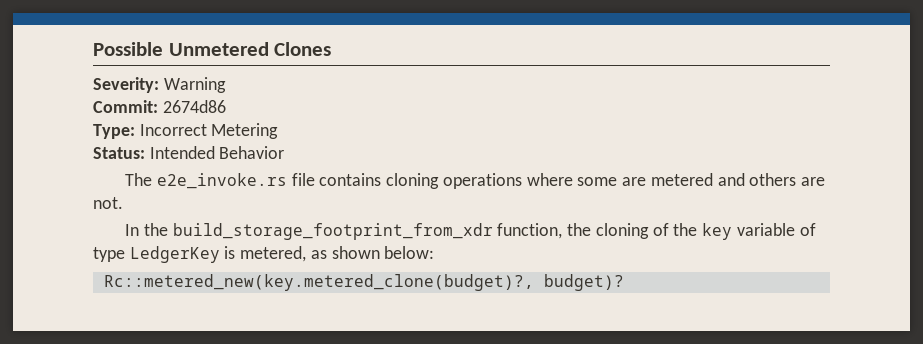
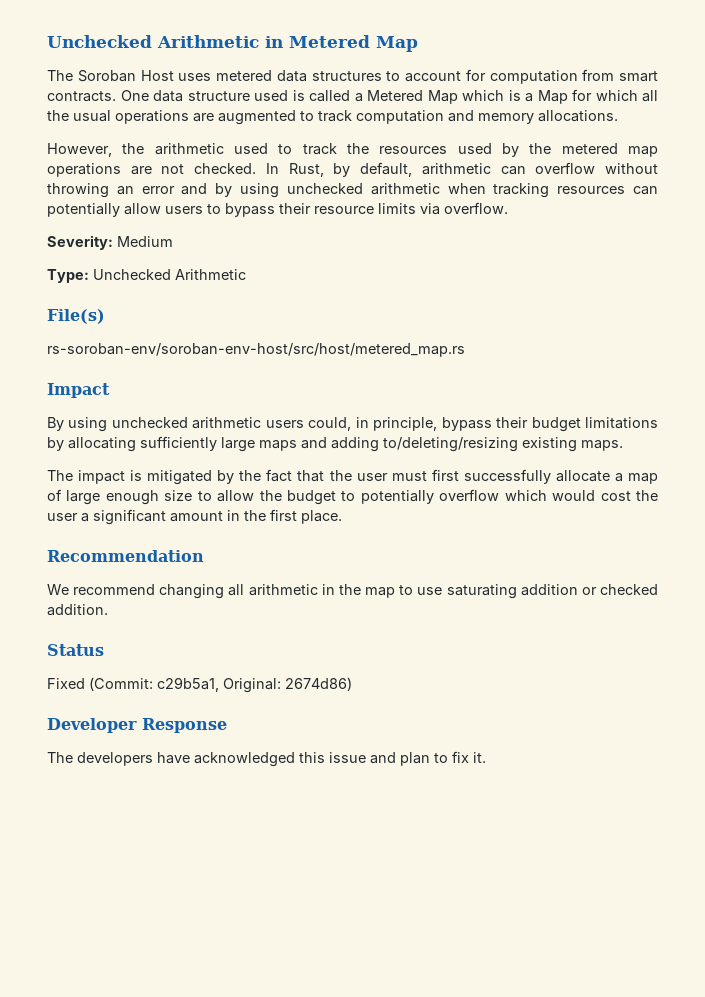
- Possible Unmetered Clones
- Severity: Warning
- Commit: 2674d86
- Type: Incorrect Metering
- Status: Intended Behavior
- The e2e_invoke.rs file contains cloning operations where some are metered and others are not.
- In the build_storage_footprint_from_xdr function, the cloning of the key variable of type LedgerKey is metered, as shown below:
- Rc::metered_new(key.metered_clone(budget)?, budget)?
+ Unchecked Arithmetic in Metered Map
+ The Soroban Host uses metered data structures to account for computation from smart contracts. One data structure used is called a Metered Map which is a Map for which all the usual operations are augmented to track computation and memory allocations.
+ However, the arithmetic used to track the resources used by the metered map operations are not checked. In Rust, by default, arithmetic can overflow without throwing an error and by using unchecked arithmetic when tracking resources can potentially allow users to bypass their resource limits via overflow.
+ Severity: Medium
+ Type: Unchecked Arithmetic
+ File(s)
+ rs-soroban-env/soroban-env-host/src/host/metered_map.rs
+ Impact
+ By using unchecked arithmetic users could, in principle, bypass their budget limitations by allocating sufficiently large maps and adding to/deleting/resizing existing maps.
+ The impact is mitigated by the fact that the user must first successfully allocate a map of large enough size to allow the budget to potentially overflow which would cost the user a significant amount in the first place.
+ Recommendation
+ We recommend changing all arithmetic in the map to use saturating addition or checked addition.
+ Status
+ Fixed (Commit: c29b5a1, Original: 2674d86)
+ Developer Response
+ The developers have acknowledged this issue and plan to fix it.

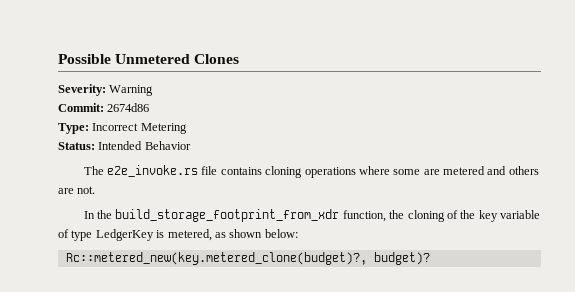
- Unchecked Arithmetic in Metered Map
- The Soroban Host uses metered data structures to account for computation from smart contracts. One data structure used is called a Metered Map which is a Map for which all the usual operations are augmented to track computation and memory allocations.
- However, the arithmetic used to track the resources used by the metered map operations are not checked. In Rust, by default, arithmetic can overflow without throwing an error and by using unchecked arithmetic when tracking resources can potentially allow users to bypass their resource limits via overflow.
- Severity: Medium
- Type: Unchecked Arithmetic
- File(s)
- rs-soroban-env/soroban-env-host/src/host/metered_map.rs
- Impact
- By using unchecked arithmetic users could, in principle, bypass their budget limitations by allocating sufficiently large maps and adding to/deleting/resizing existing maps.
- The impact is mitigated by the fact that the user must first successfully allocate a map of large enough size to allow the budget to potentially overflow which would cost the user a significant amount in the first place.
- Recommendation
- We recommend changing all arithmetic in the map to use saturating addition or checked addition.
- Status
- Fixed (Commit: c29b5a1, Original: 2674d86)
- Developer Response
- The developers have acknowledged this issue and plan to fix it.
+ Possible Unmetered Clones
+ Severity: Warning
+ Commit: 2674d86
+ Type: Incorrect Metering
+ Status: Intended Behavior
+ The e2e_invoke.rs file contains cloning operations where some are metered and others are not.
+ In the build_storage_footprint_from_xdr function, the cloning of the key variable of type LedgerKey is metered, as shown below:
+ Rc::metered_new(key.metered_clone(budget)?, budget)?

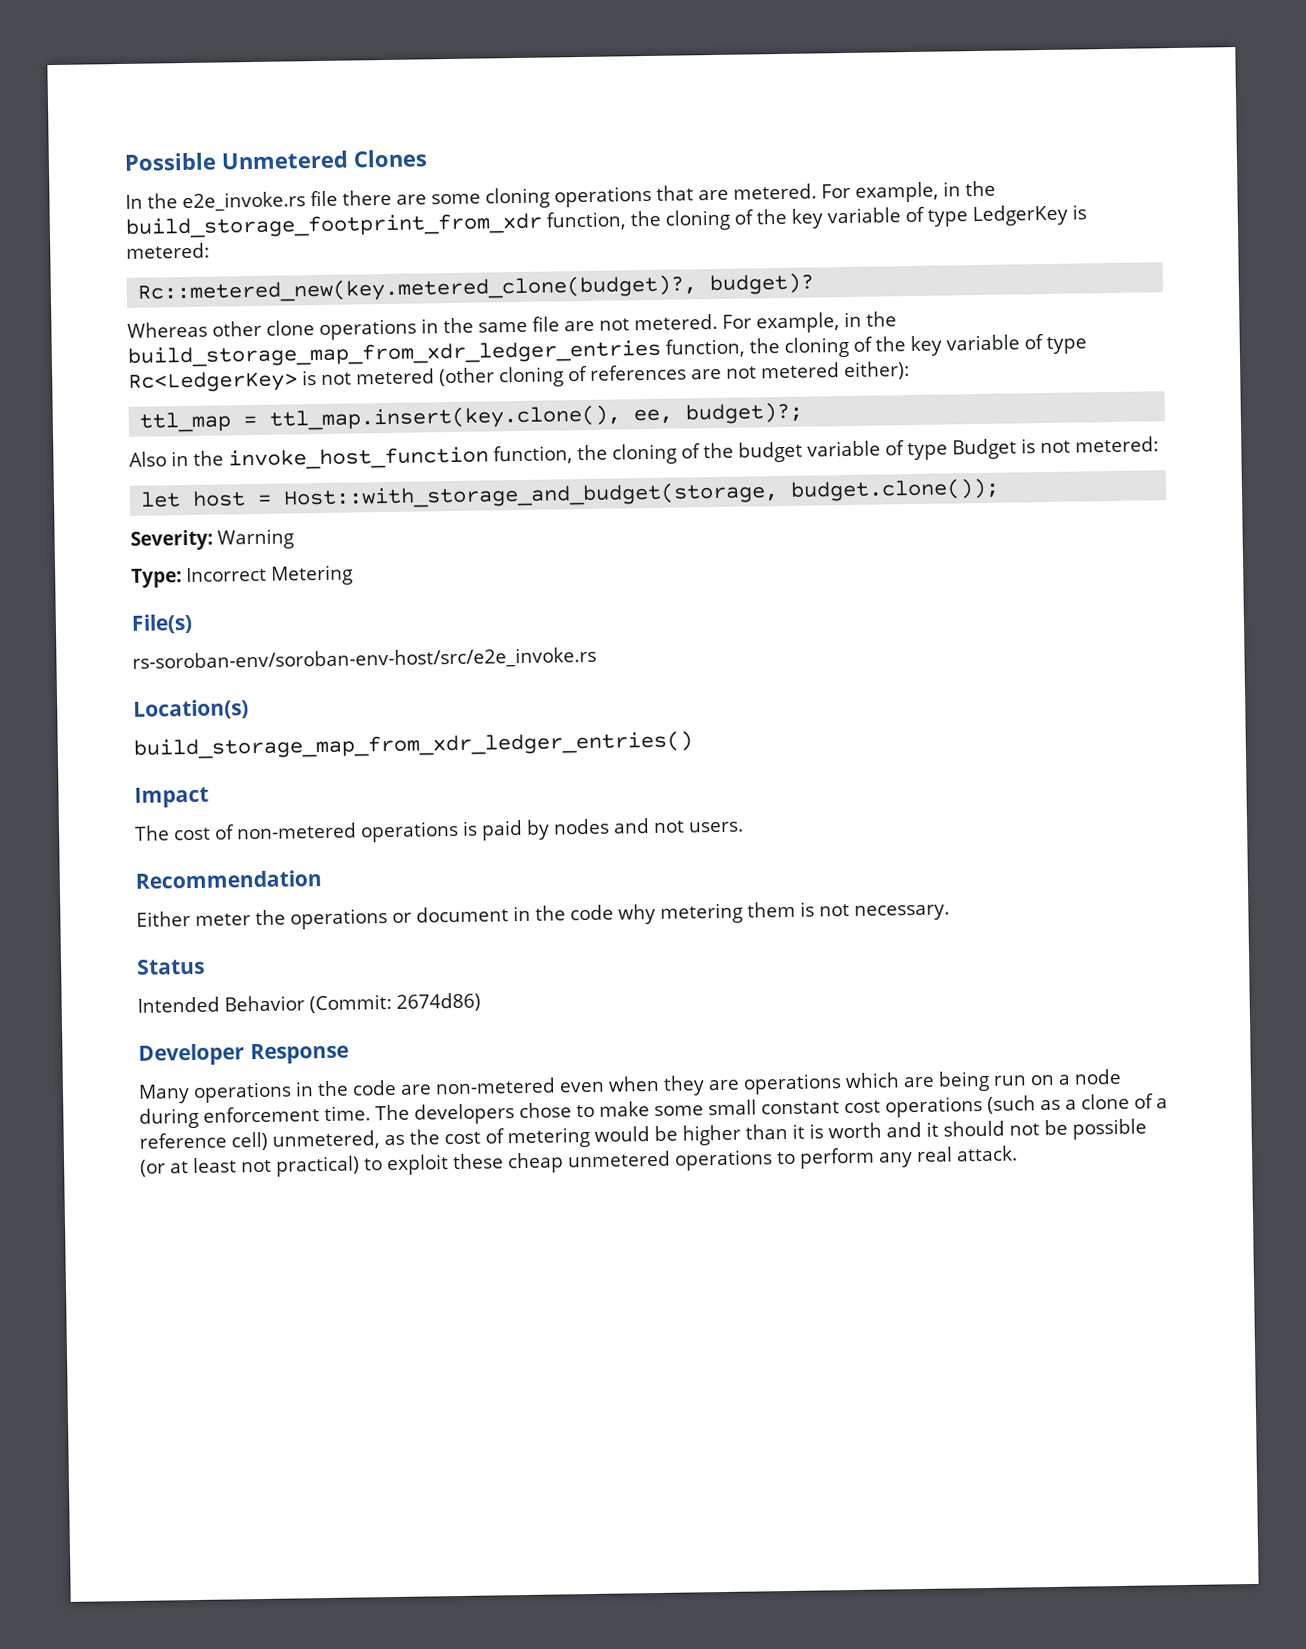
+ In the e2e_invoke.rs file there are some cloning operations that are metered. For example, in the build_storage_footprint_from_xdr function, the cloning of the key variable of type LedgerKey is metered:
+ Rc::metered_new(key.metered_clone(budget)?, budget)?
+ Whereas other clone operations in the same file are not metered. For example, in the build_storage_map_from_xdr_ledger_entries function, the cloning of the key variable of type Rc<LedgerKey> is not metered (other cloning of references are not metered either):
+ ttl_map = ttl_map.insert(key.clone(), ee, budget)?;
+ Also in the invoke_host_function function, the cloning of the budget variable of type Budget is not metered:
+ let host = Host::with_storage_and_budget(storage, budget.clone());
  Severity: Warning
- Commit: 2674d86
  Type: Incorrect Metering
- Status: Intended Behavior
- The e2e_invoke.rs file contains cloning operations where some are metered and others are not.
- In the build_storage_footprint_from_xdr function, the cloning of the key variable of type LedgerKey is metered, as shown below:
- Rc::metered_new(key.metered_clone(budget)?, budget)?
+ File(s)
+ rs-soroban-env/soroban-env-host/src/e2e_invoke.rs
+ Location(s)
+ build_storage_map_from_xdr_ledger_entries()
+ Impact
+ The cost of non-metered operations is paid by nodes and not users.
+ Recommendation
+ Either meter the operations or document in the code why metering them is not necessary.
+ Status
+ Intended Behavior (Commit: 2674d86)
+ Developer Response
+ Many operations in the code are non-metered even when they are operations which are being run on a node during enforcement time. The developers chose to make some small constant cost operations (such as a clone of a reference cell) unmetered, as the cost of metering would be higher than it is worth and it should not be possible (or at least not practical) to exploit these cheap unmetered operations to perform any real attack.

